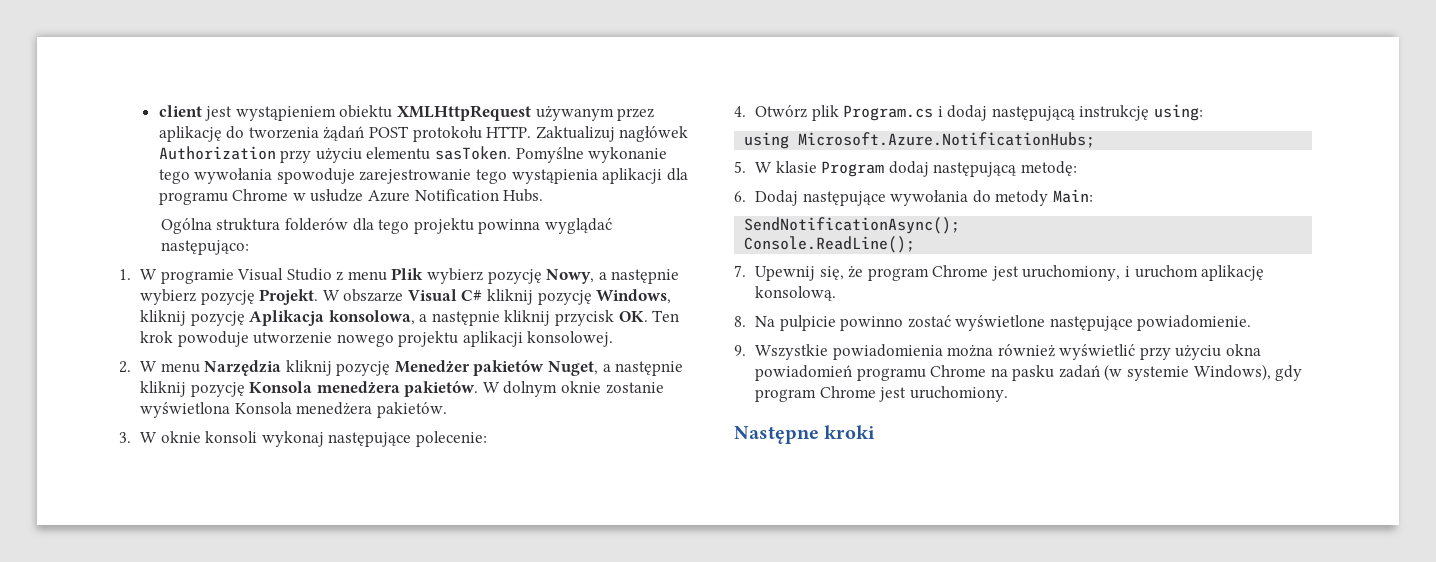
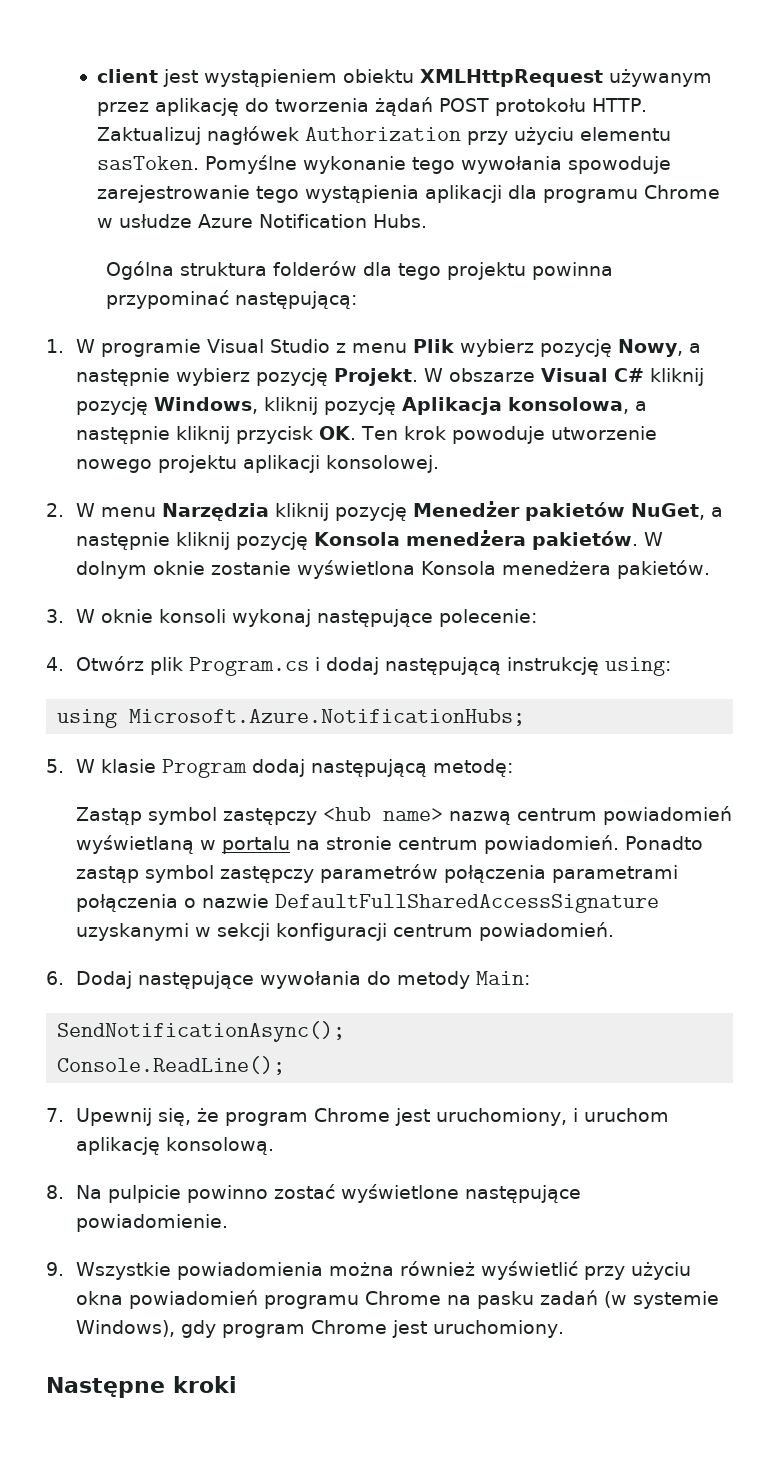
- Ogólna struktura folderów dla tego projektu powinna wyglądać następująco:
+ Ogólna struktura folderów dla tego projektu powinna przypominać następującą:
- 2. W menu Narzędzia kliknij pozycję Menedżer pakietów Nuget, a następnie kliknij pozycję Konsola menedżera pakietów.
+ 2. W menu Narzędzia kliknij pozycję Menedżer pakietów NuGet, a następnie kliknij pozycję Konsola menedżera pakietów.
+ Zastąp symbol zastępczy <hub name> nazwą centrum powiadomień wyświetlaną w portalu na stronie centrum powiadomień. Ponadto zastąp symbol zastępczy parametrów połączenia parametrami połączenia o nazwie DefaultFullSharedAccessSignature uzyskanymi w sekcji konfiguracji centrum powiadomień.

